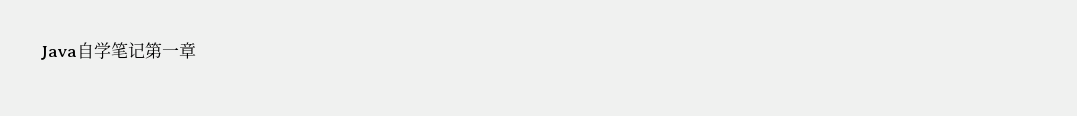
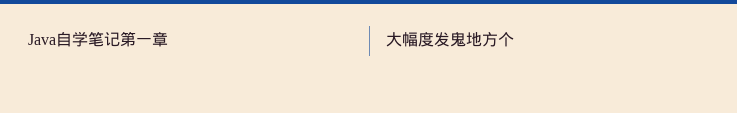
+ 大幅度发鬼地方个

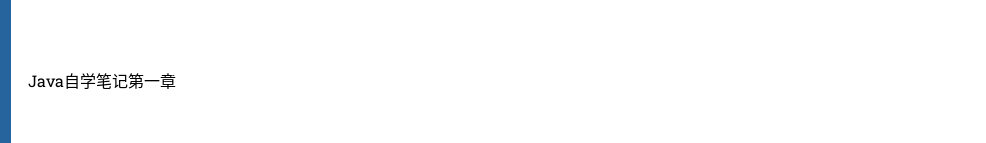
- 大幅度发鬼地方个

